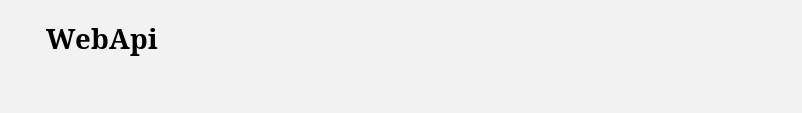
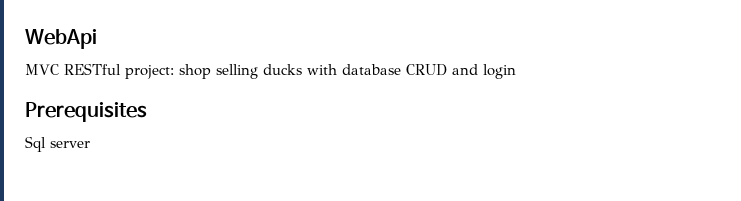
+ MVC RESTful project: shop selling ducks with database CRUD and login
+ Prerequisites
+ Sql server

